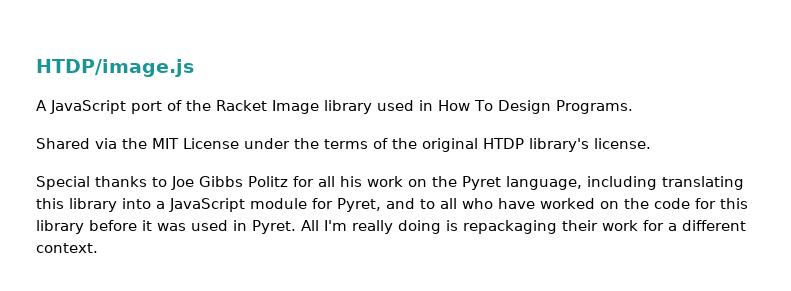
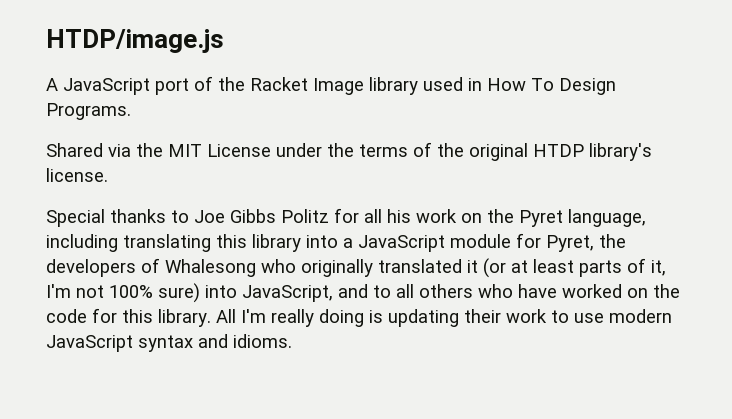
- Special thanks to Joe Gibbs Politz for all his work on the Pyret language, including translating this library into a JavaScript module for Pyret, and to all who have worked on the code for this library before it was used in Pyret.
+ Special thanks to Joe Gibbs Politz for all his work on the Pyret language, including translating this library into a JavaScript module for Pyret, the developers of Whalesong who originally translated it (or at least parts of it, I'm not 100% sure) into JavaScript, and to all others who have worked on the code for this library.
- All I'm really doing is repackaging their work for a different context.
+ All I'm really doing is updating their work to use modern JavaScript syntax and idioms.

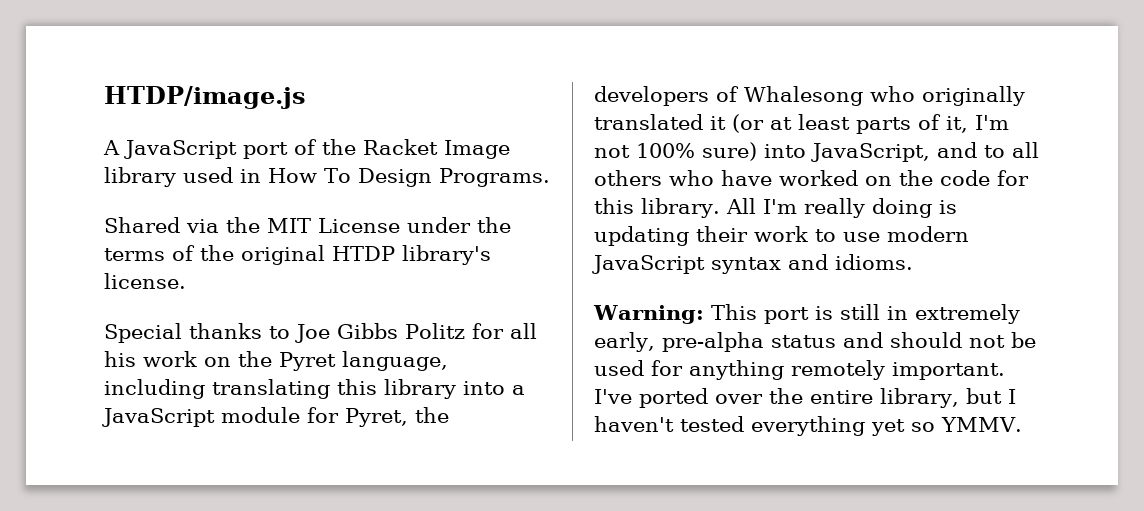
+ Warning: This port is still in extremely early, pre-alpha status and should not be used for anything remotely important. I've ported over the entire library, but I haven't tested everything yet so YMMV.

